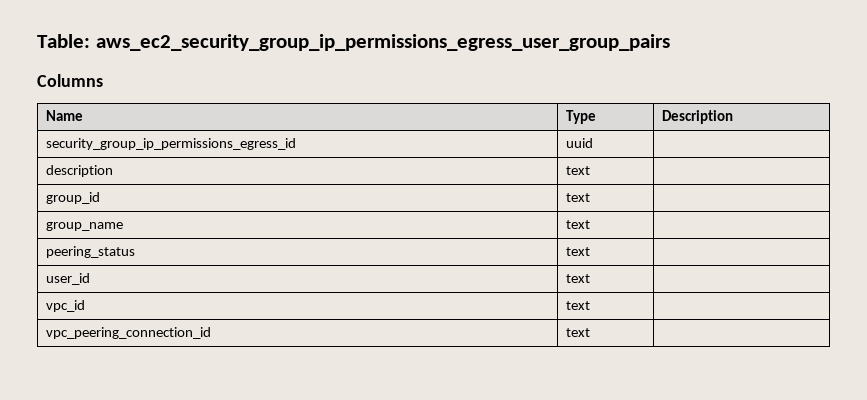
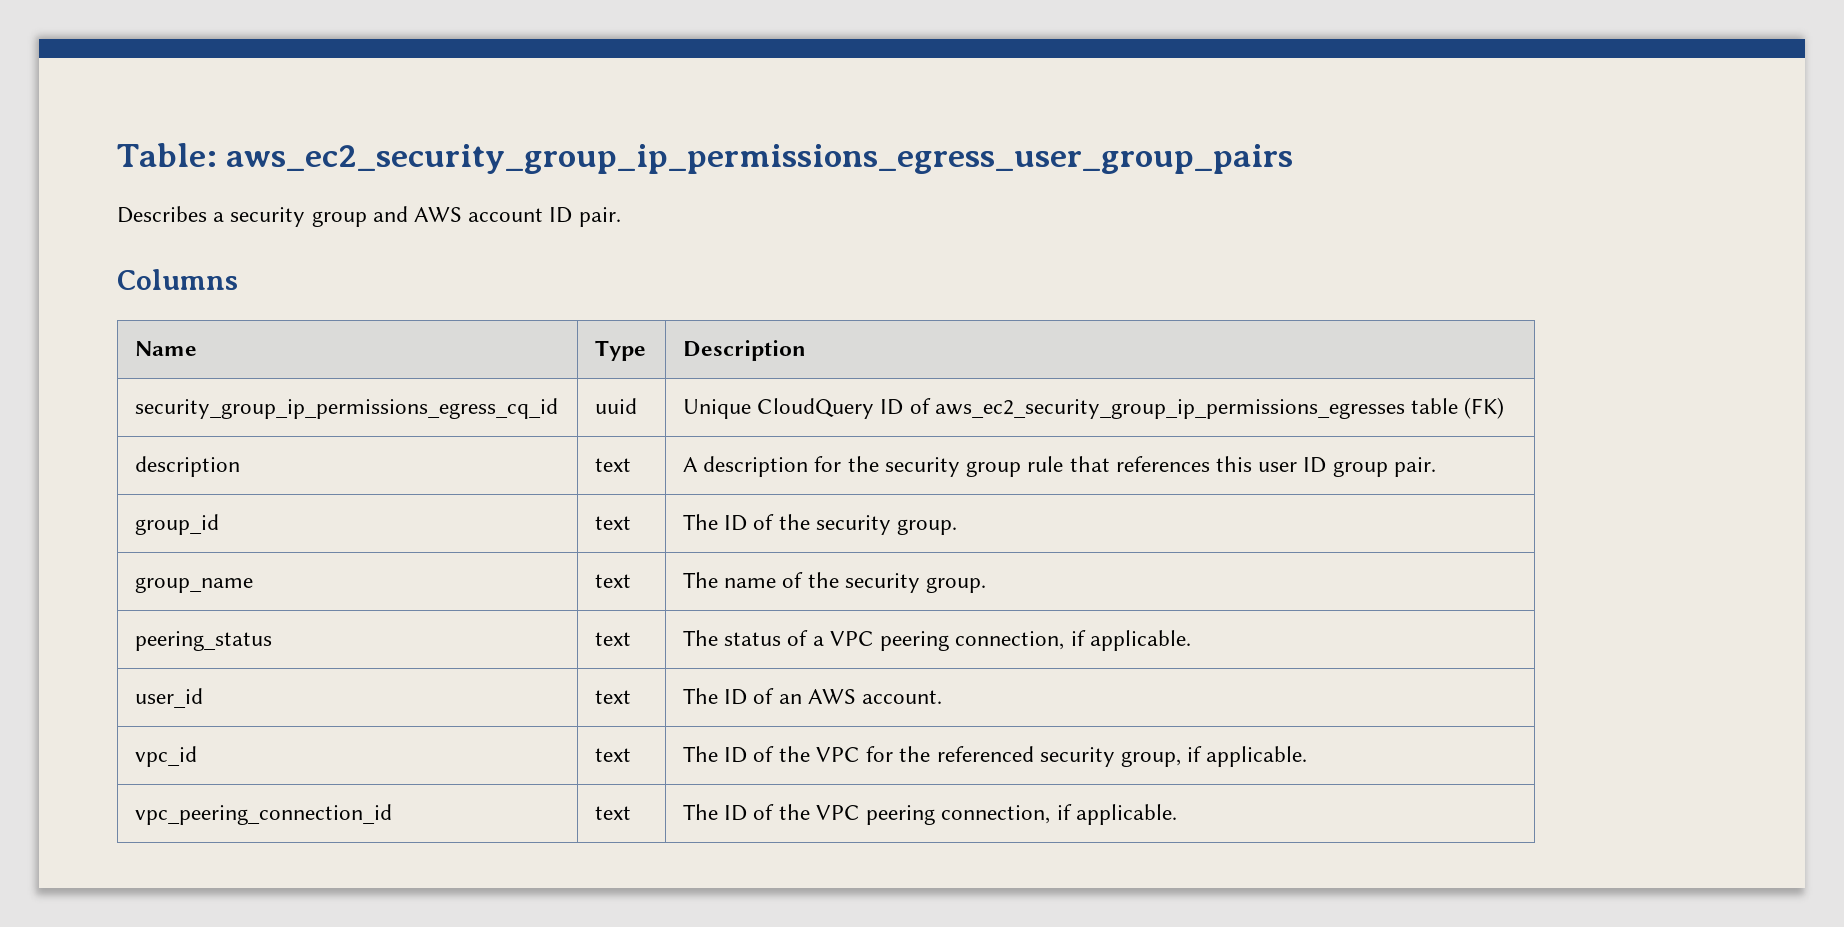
+ Describes a security group and AWS account ID pair.
- security_group_ip_permissions_egress_id | uuid |
- description | text |
- group_id | text |
- group_name | text |
- peering_status | text |
- user_id | text |
- vpc_id | text |
- vpc_peering_connection_id | text |
+ security_group_ip_permissions_egress_cq_id | uuid | Unique CloudQuery ID of aws_ec2_security_group_ip_permissions_egresses table (FK)
+ description | text | A description for the security group rule that references this user ID group pair.
+ group_id | text | The ID of the security group.
+ group_name | text | The name of the security group.
+ peering_status | text | The status of a VPC peering connection, if applicable.
+ user_id | text | The ID of an AWS account.
+ vpc_id | text | The ID of the VPC for the referenced security group, if applicable.
+ vpc_peering_connection_id | text | The ID of the VPC peering connection, if applicable.

